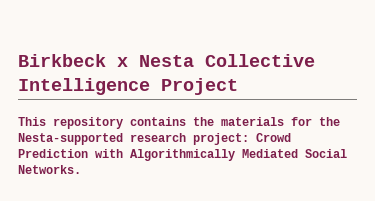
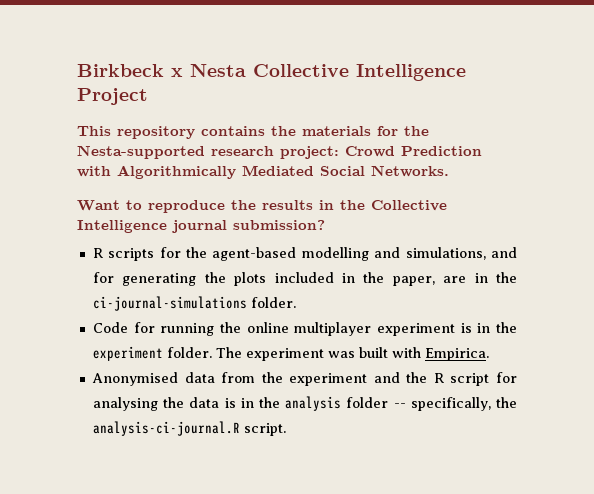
+ Want to reproduce the results in the Collective Intelligence journal submission?
+ R scripts for the agent-based modelling and simulations, and for generating the plots included in the paper, are in the ci-journal-simulations folder.
+ Code for running the online multiplayer experiment is in the experiment folder. The experiment was built with Empirica.
+ Anonymised data from the experiment and the R script for analysing the data is in the analysis folder -- specifically, the analysis-ci-journal.R script.

